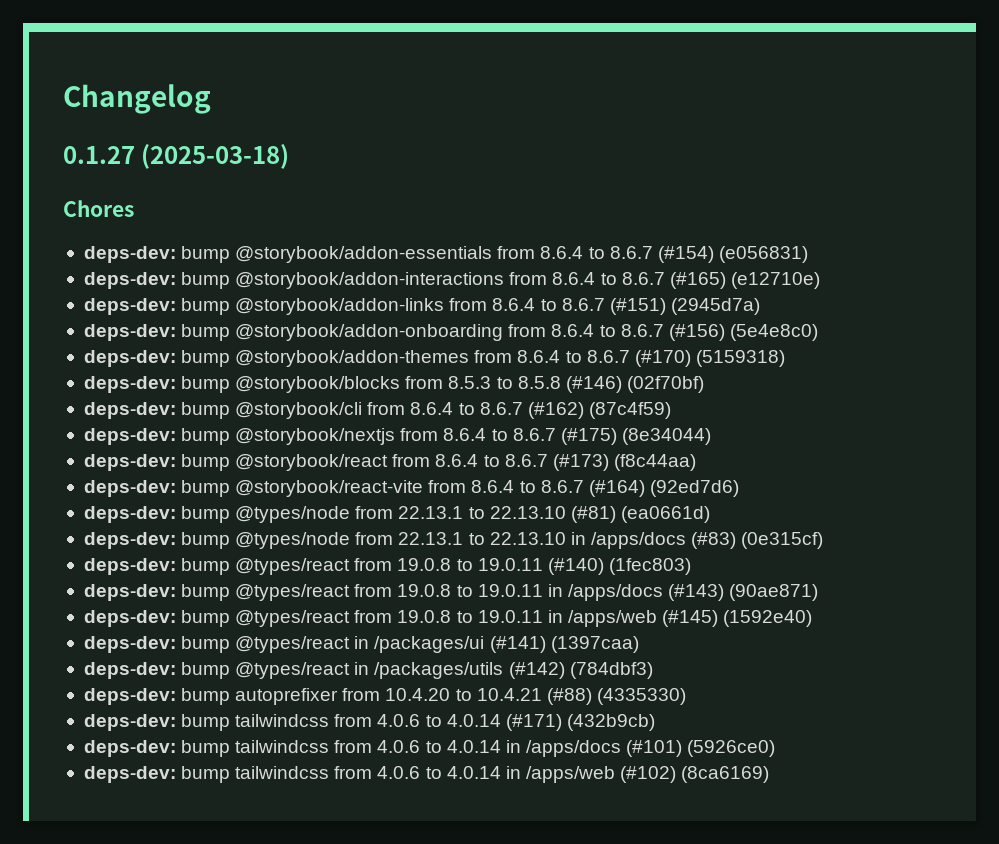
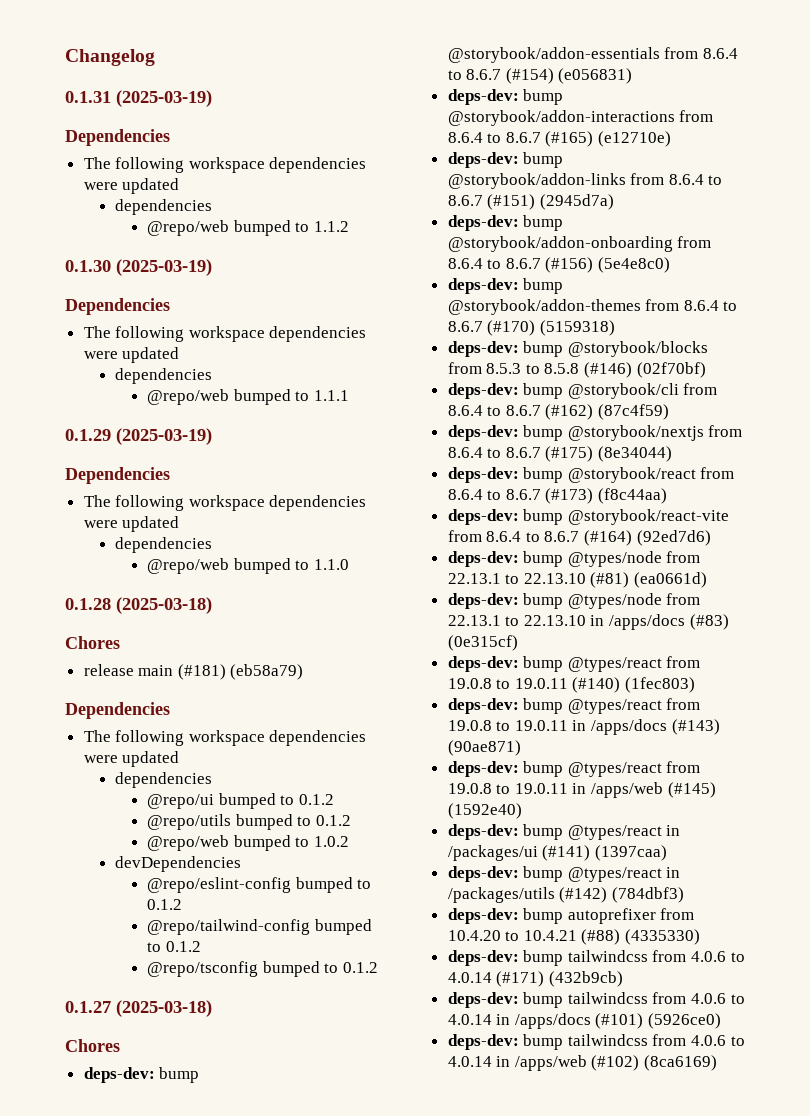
+ 0.1.31 (2025-03-19)
+ Dependencies
+ The following workspace dependencies were updated
+ dependencies
+ @repo/web bumped to 1.1.2
+ 0.1.30 (2025-03-19)
+ Dependencies
+ The following workspace dependencies were updated
+ dependencies
+ @repo/web bumped to 1.1.1
+ 0.1.29 (2025-03-19)
+ Dependencies
+ The following workspace dependencies were updated
+ dependencies
+ @repo/web bumped to 1.1.0
+ 0.1.28 (2025-03-18)
+ Chores
+ release main (#181) (eb58a79)
+ Dependencies
+ The following workspace dependencies were updated
+ dependencies
+ @repo/ui bumped to 0.1.2
+ @repo/utils bumped to 0.1.2
+ @repo/web bumped to 1.0.2
+ devDependencies
+ @repo/eslint-config bumped to 0.1.2
+ @repo/tailwind-config bumped to 0.1.2
+ @repo/tsconfig bumped to 0.1.2

